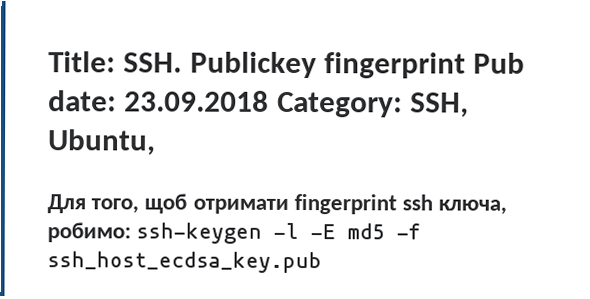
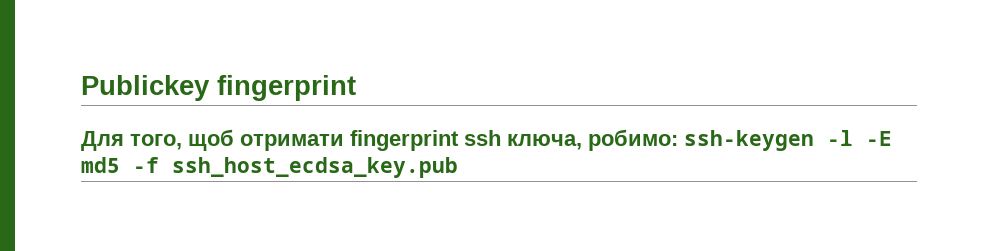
- Title: SSH. Publickey fingerprint Pub date: 23.09.2018 Category: SSH, Ubuntu,
+ Publickey fingerprint

